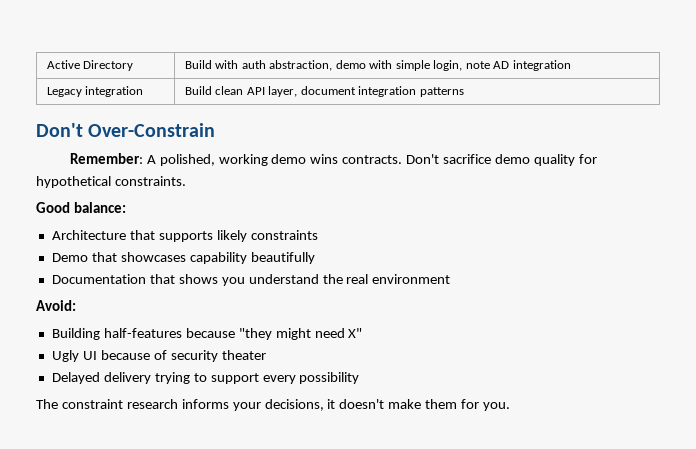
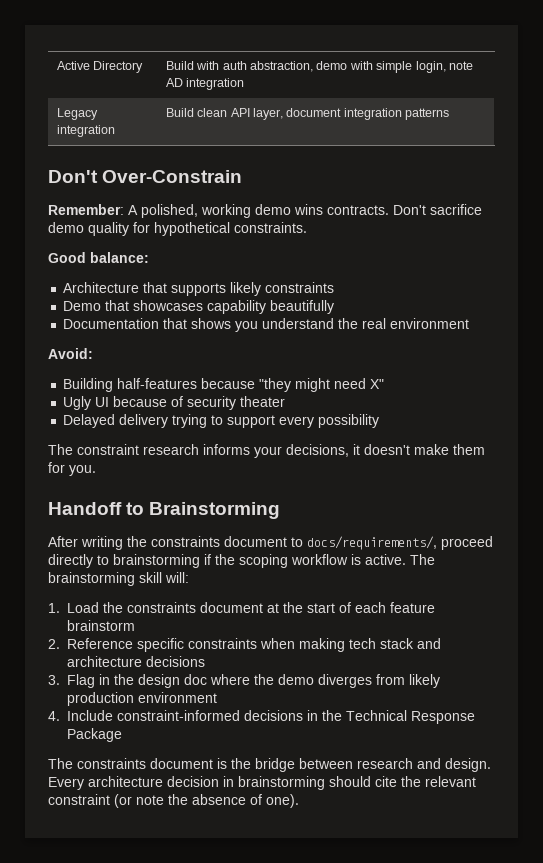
+ Handoff to Brainstorming
+ After writing the constraints document to docs/requirements/, proceed directly to brainstorming if the scoping workflow is active. The brainstorming skill will:
+ 1. Load the constraints document at the start of each feature brainstorm
+ 2. Reference specific constraints when making tech stack and architecture decisions
+ 3. Flag in the design doc where the demo diverges from likely production environment
+ 4. Include constraint-informed decisions in the Technical Response Package
+ The constraints document is the bridge between research and design. Every architecture decision in brainstorming should cite the relevant constraint (or note the absence of one).

